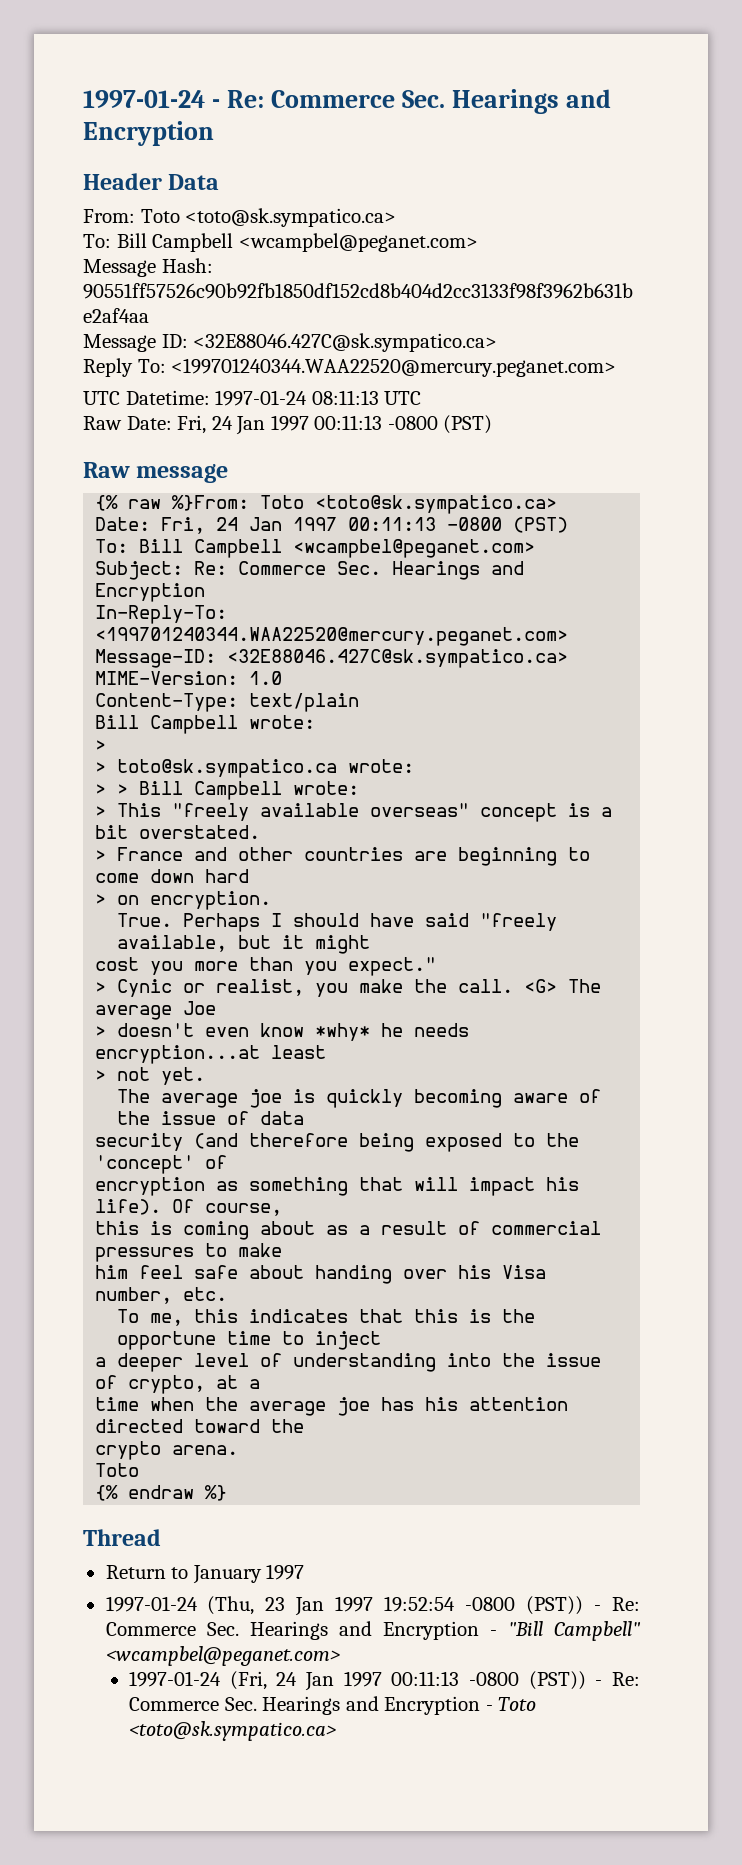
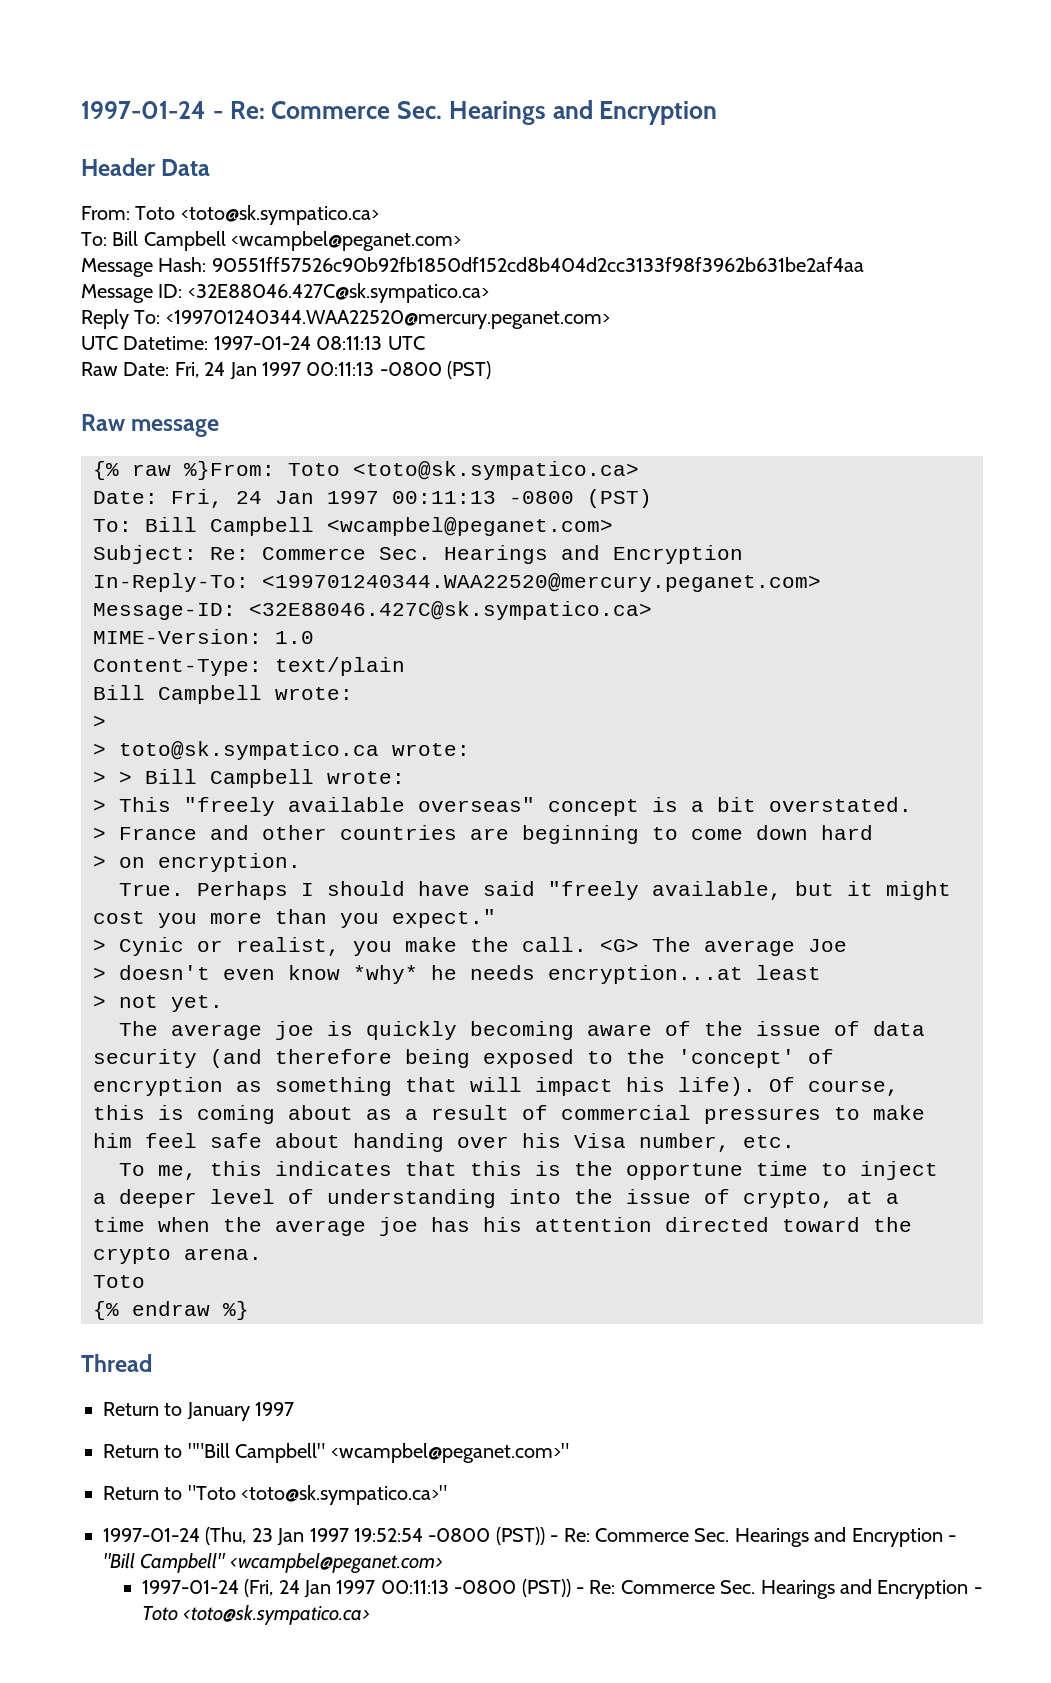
+ Return to ""Bill Campbell" <wcampbel@peganet.com>"
+ Return to "Toto <toto@sk.sympatico.ca>"

